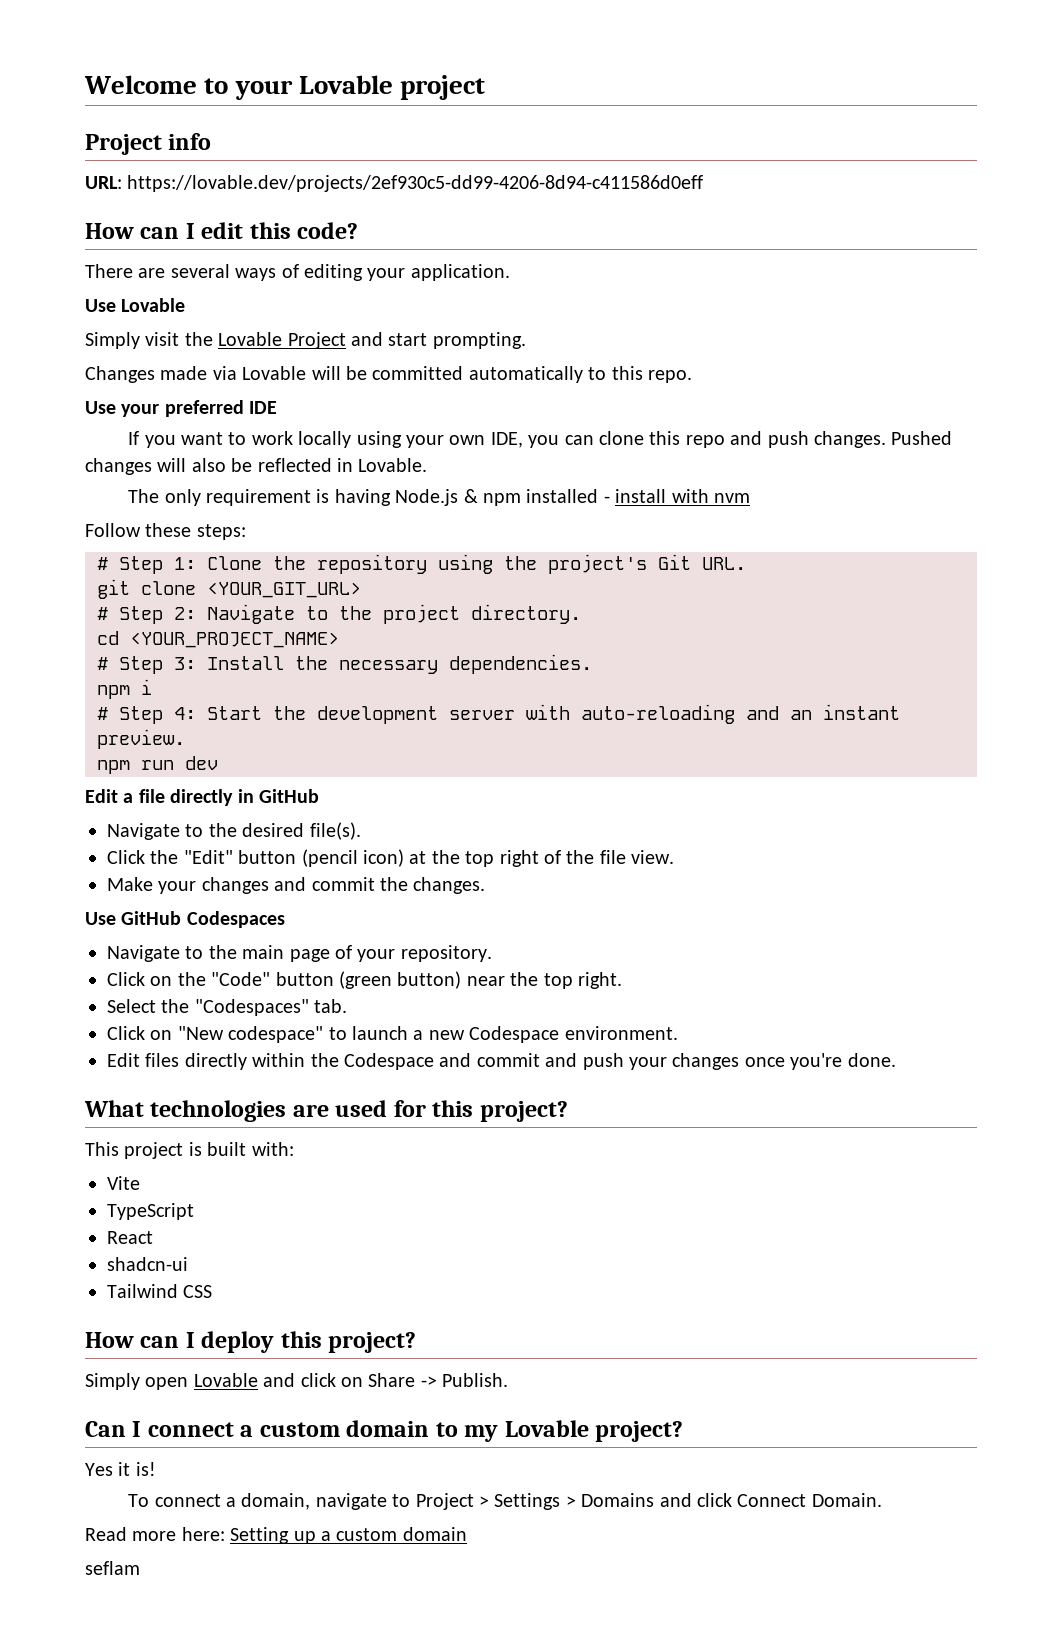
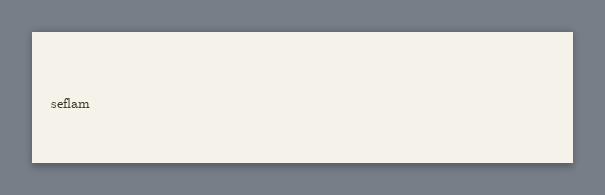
- Welcome to your Lovable project
- Project info
- URL: https://lovable.dev/projects/2ef930c5-dd99-4206-8d94-c411586d0eff
- How can I edit this code?
- There are several ways of editing your application.
- Use Lovable
- Simply visit the Lovable Project and start prompting.
- Changes made via Lovable will be committed automatically to this repo.
- Use your preferred IDE
- If you want to work locally using your own IDE, you can clone this repo and push changes. Pushed changes will also be reflected in Lovable.
- The only requirement is having Node.js & npm installed - install with nvm
- Follow these steps:
- # Step 1: Clone the repository using the project's Git URL.
- git clone <YOUR_GIT_URL>
- # Step 2: Navigate to the project directory.
- cd <YOUR_PROJECT_NAME>
- # Step 3: Install the necessary dependencies.
- npm i
- # Step 4: Start the development server with auto-reloading and an instant preview.
- npm run dev
- Edit a file directly in GitHub
- Navigate to the desired file(s).
- Click the "Edit" button (pencil icon) at the top right of the file view.
- Make your changes and commit the changes.
- Use GitHub Codespaces
- Navigate to the main page of your repository.
- Click on the "Code" button (green button) near the top right.
- Select the "Codespaces" tab.
- Click on "New codespace" to launch a new Codespace environment.
- Edit files directly within the Codespace and commit and push your changes once you're done.
- What technologies are used for this project?
- This project is built with:
- Vite
- TypeScript
- React
- shadcn-ui
- Tailwind CSS
- How can I deploy this project?
- Simply open Lovable and click on Share -> Publish.
- Can I connect a custom domain to my Lovable project?
- Yes it is!
- To connect a domain, navigate to Project > Settings > Domains and click Connect Domain.
- Read more here: Setting up a custom domain

